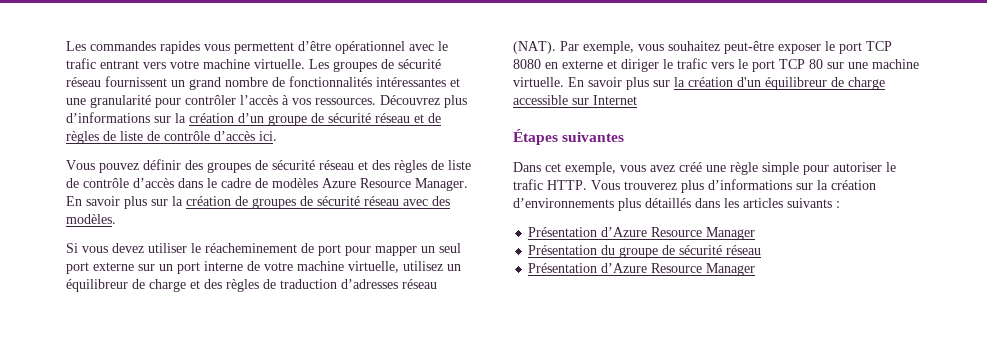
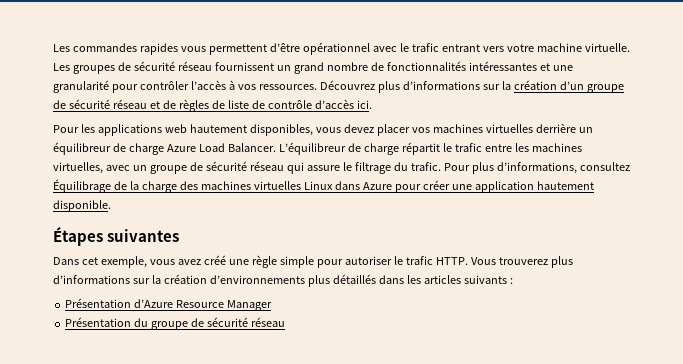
- Vous pouvez définir des groupes de sécurité réseau et des règles de liste de contrôle d’accès dans le cadre de modèles Azure Resource Manager. En savoir plus sur la création de groupes de sécurité réseau avec des modèles.
- Si vous devez utiliser le réacheminement de port pour mapper un seul port externe sur un port interne de votre machine virtuelle, utilisez un équilibreur de charge et des règles de traduction d’adresses réseau (NAT). Par exemple, vous souhaitez peut-être exposer le port TCP 8080 en externe et diriger le trafic vers le port TCP 80 sur une machine virtuelle. En savoir plus sur la création d'un équilibreur de charge accessible sur Internet
+ Pour les applications web hautement disponibles, vous devez placer vos machines virtuelles derrière un équilibreur de charge Azure Load Balancer. L’équilibreur de charge répartit le trafic entre les machines virtuelles, avec un groupe de sécurité réseau qui assure le filtrage du trafic. Pour plus d’informations, consultez Équilibrage de la charge des machines virtuelles Linux dans Azure pour créer une application hautement disponible.
  Présentation du groupe de sécurité réseau
- Présentation d’Azure Resource Manager

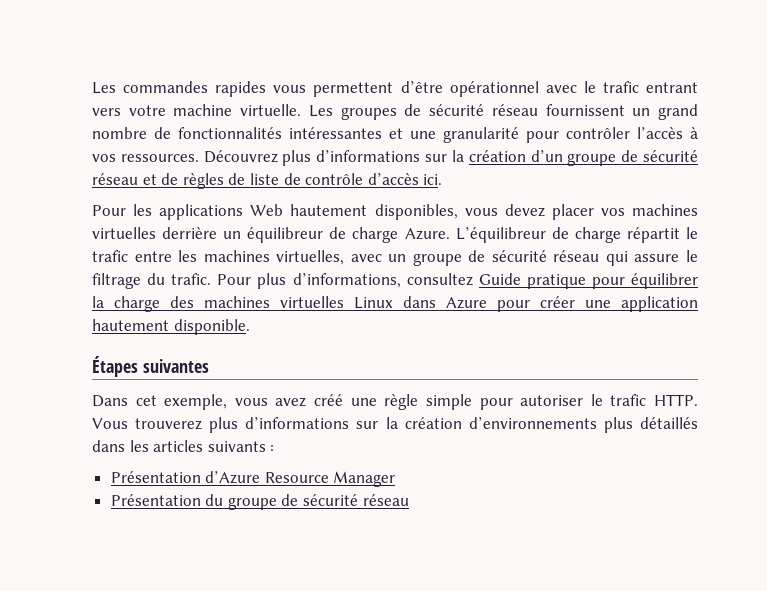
- Pour les applications web hautement disponibles, vous devez placer vos machines virtuelles derrière un équilibreur de charge Azure Load Balancer.
+ Pour les applications Web hautement disponibles, vous devez placer vos machines virtuelles derrière un équilibreur de charge Azure.
- Pour plus d’informations, consultez Équilibrage de la charge des machines virtuelles Linux dans Azure pour créer une application hautement disponible.
+ Pour plus d’informations, consultez Guide pratique pour équilibrer la charge des machines virtuelles Linux dans Azure pour créer une application hautement disponible.

